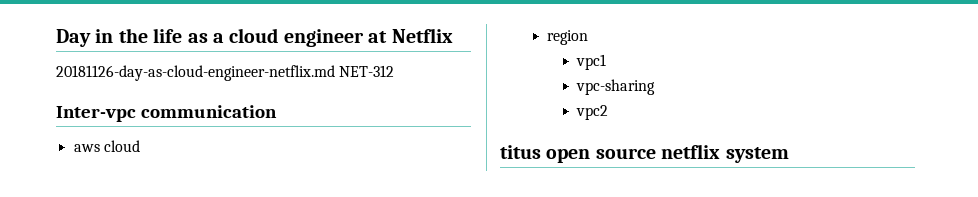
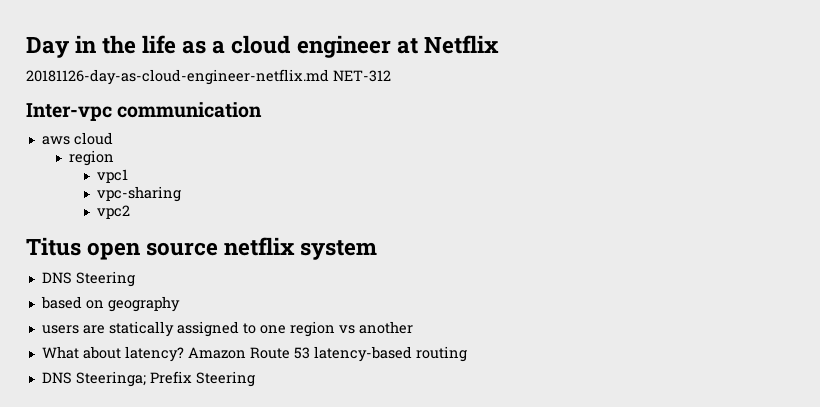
- titus open source netflix system
+ Titus open source netflix system
+ DNS Steering
+ based on geography
+ users are statically assigned to one region vs another
+ What about latency? Amazon Route 53 latency-based routing
+ DNS Steeringa; Prefix Steering

